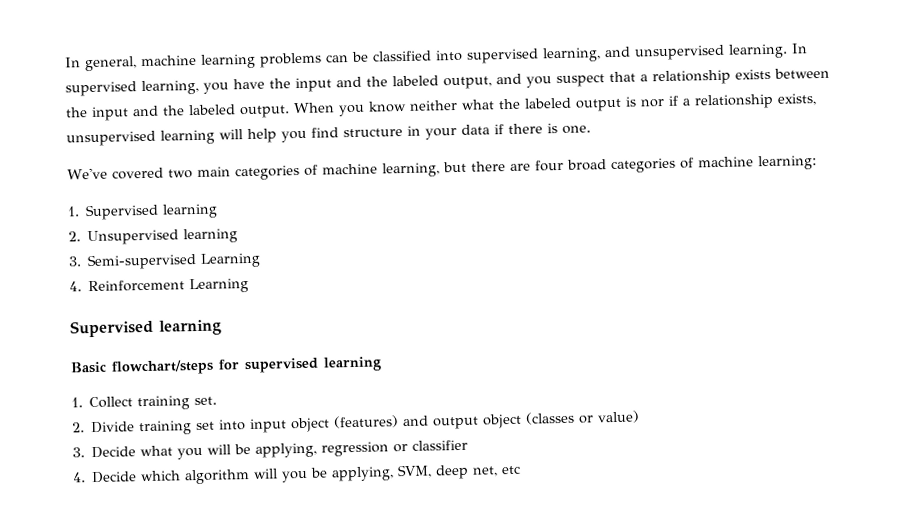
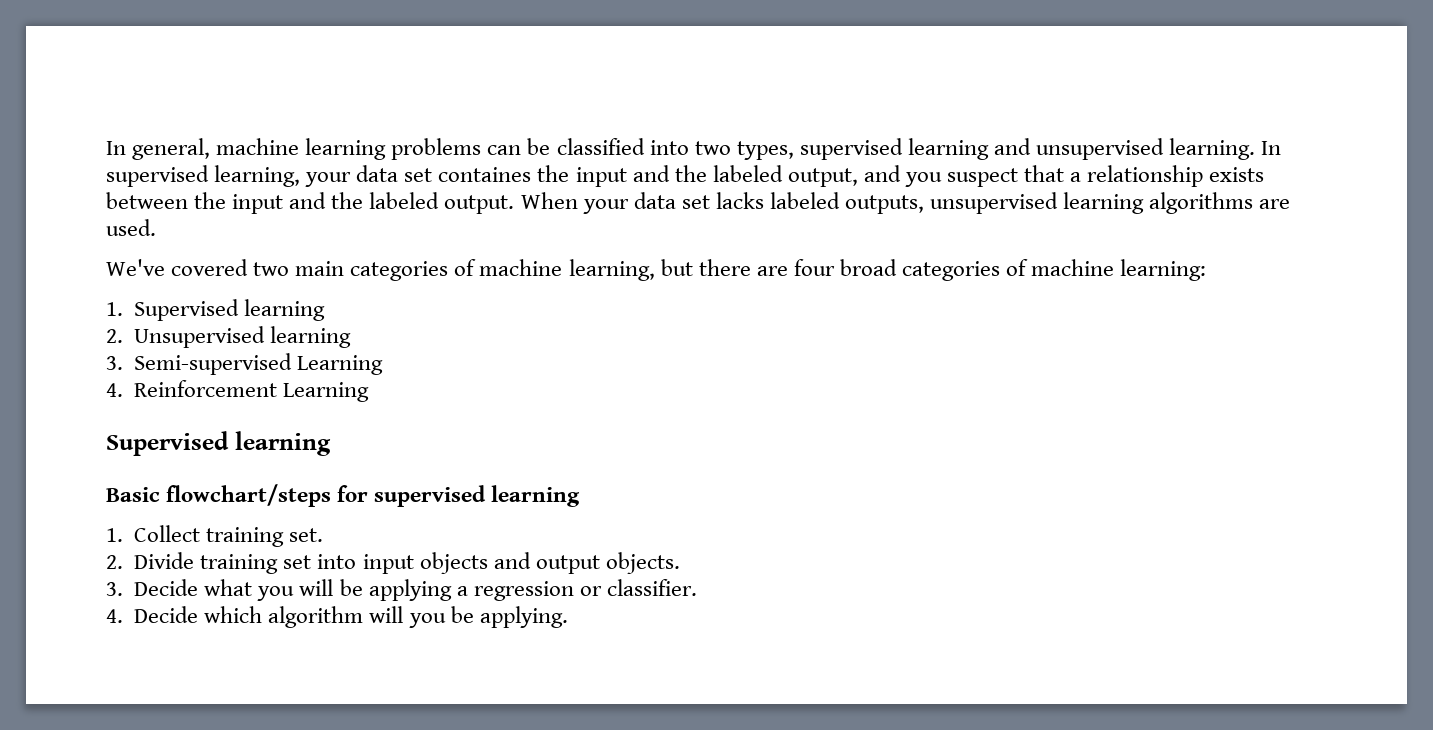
- In general, machine learning problems can be classified into supervised learning, and unsupervised learning.
+ In general, machine learning problems can be classified into two types, supervised learning and unsupervised learning.
- In supervised learning, you have the input and the labeled output, and you suspect that a relationship exists between the input and the labeled output.
+ In supervised learning, your data set containes the input and the labeled output, and you suspect that a relationship exists between the input and the labeled output.
- When you know neither what the labeled output is nor if a relationship exists, unsupervised learning will help you find structure in your data if there is one.
+ When your data set lacks labeled outputs, unsupervised learning algorithms are used.
- 2. Divide training set into input object (features) and output object (classes or value)
+ 2. Divide training set into input objects and output objects.
- 3. Decide what you will be applying, regression or classifier
+ 3. Decide what you will be applying a regression or classifier.
- 4. Decide which algorithm will you be applying, SVM, deep net, etc
+ 4. Decide which algorithm will you be applying.

